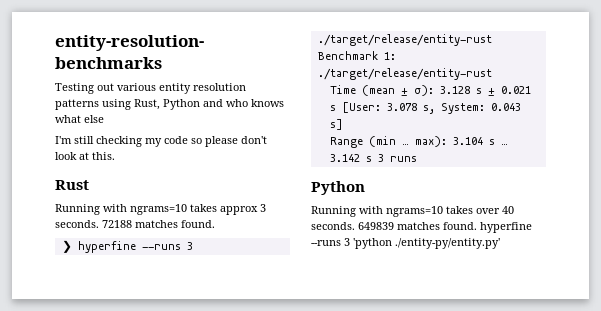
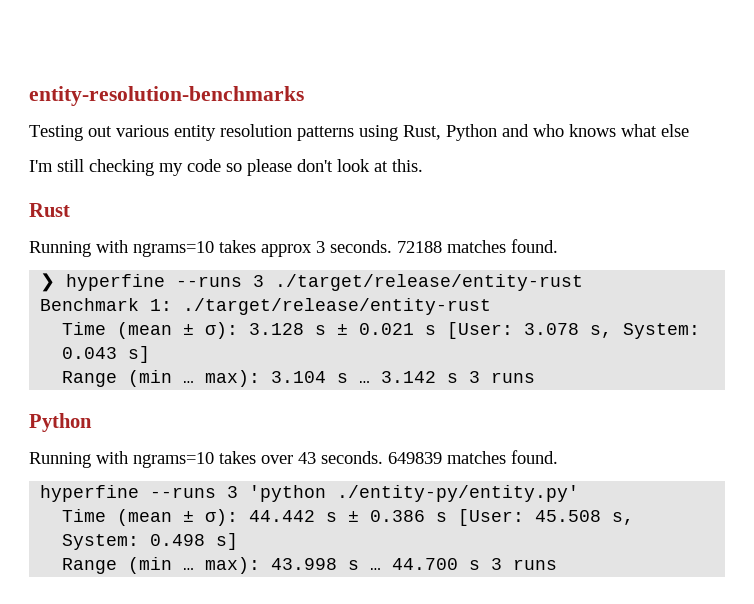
- Running with ngrams=10 takes over 40 seconds.
+ Running with ngrams=10 takes over 43 seconds.
- 649839 matches found. hyperfine --runs 3 'python ./entity-py/entity.py'
+ 649839 matches found.
+ hyperfine --runs 3 'python ./entity-py/entity.py'
+ Time (mean ± σ): 44.442 s ± 0.386 s [User: 45.508 s, System: 0.498 s]
+ Range (min … max): 43.998 s … 44.700 s 3 runs

